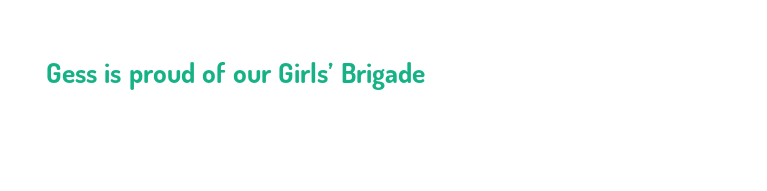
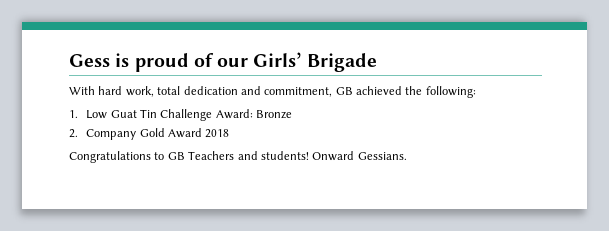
+ With hard work, total dedication and commitment, GB achieved the following:
+ 1. Low Guat Tin Challenge Award: Bronze
+ 2. Company Gold Award 2018
+ Congratulations to GB Teachers and students! Onward Gessians.

